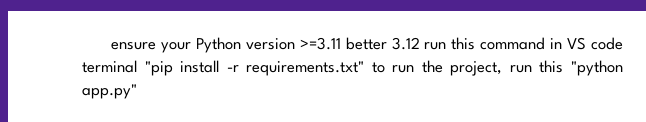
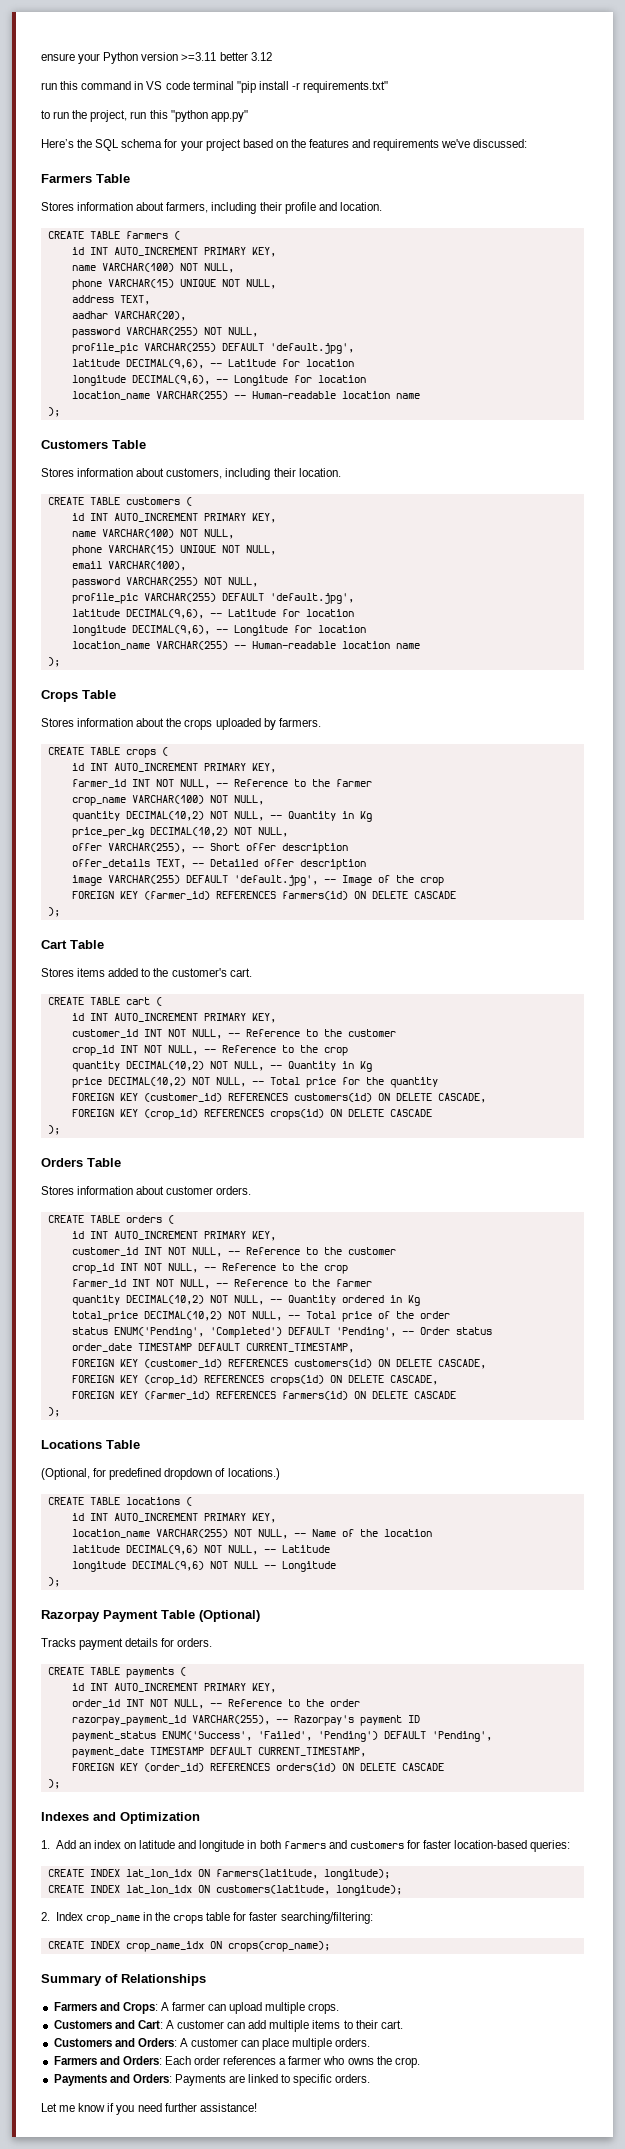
- ensure your Python version >=3.11 better 3.12 run this command in VS code terminal "pip install -r requirements.txt" to run the project, run this "python app.py"
+ ensure your Python version >=3.11 better 3.12
+ run this command in VS code terminal "pip install -r requirements.txt"
+ to run the project, run this "python app.py"
+ Here’s the SQL schema for your project based on the features and requirements we've discussed:
+ Farmers Table
+ Stores information about farmers, including their profile and location.
+ CREATE TABLE farmers (
+ id INT AUTO_INCREMENT PRIMARY KEY,
+ name VARCHAR(100) NOT NULL,
+ phone VARCHAR(15) UNIQUE NOT NULL,
+ address TEXT,
+ aadhar VARCHAR(20),
+ password VARCHAR(255) NOT NULL,
+ profile_pic VARCHAR(255) DEFAULT 'default.jpg',
+ latitude DECIMAL(9,6), -- Latitude for location
+ longitude DECIMAL(9,6), -- Longitude for location
+ location_name VARCHAR(255) -- Human-readable location name
+ );
+ Customers Table
+ Stores information about customers, including their location.
+ CREATE TABLE customers (
+ id INT AUTO_INCREMENT PRIMARY KEY,
+ name VARCHAR(100) NOT NULL,
+ phone VARCHAR(15) UNIQUE NOT NULL,
+ email VARCHAR(100),
+ password VARCHAR(255) NOT NULL,
+ profile_pic VARCHAR(255) DEFAULT 'default.jpg',
+ latitude DECIMAL(9,6), -- Latitude for location
+ longitude DECIMAL(9,6), -- Longitude for location
+ location_name VARCHAR(255) -- Human-readable location name
+ );
+ Crops Table
+ Stores information about the crops uploaded by farmers.
+ CREATE TABLE crops (
+ id INT AUTO_INCREMENT PRIMARY KEY,
+ farmer_id INT NOT NULL, -- Reference to the farmer
+ crop_name VARCHAR(100) NOT NULL,
+ quantity DECIMAL(10,2) NOT NULL, -- Quantity in Kg
+ price_per_kg DECIMAL(10,2) NOT NULL,
+ offer VARCHAR(255), -- Short offer description
+ offer_details TEXT, -- Detailed offer description
+ image VARCHAR(255) DEFAULT 'default.jpg', -- Image of the crop
+ FOREIGN KEY (farmer_id) REFERENCES farmers(id) ON DELETE CASCADE
+ );
+ Cart Table
+ Stores items added to the customer's cart.
+ CREATE TABLE cart (
+ id INT AUTO_INCREMENT PRIMARY KEY,
+ customer_id INT NOT NULL, -- Reference to the customer
+ crop_id INT NOT NULL, -- Reference to the crop
+ quantity DECIMAL(10,2) NOT NULL, -- Quantity in Kg
+ price DECIMAL(10,2) NOT NULL, -- Total price for the quantity
+ FOREIGN KEY (customer_id) REFERENCES customers(id) ON DELETE CASCADE,
+ FOREIGN KEY (crop_id) REFERENCES crops(id) ON DELETE CASCADE
+ );
+ Orders Table
+ Stores information about customer orders.
+ CREATE TABLE orders (
+ id INT AUTO_INCREMENT PRIMARY KEY,
+ customer_id INT NOT NULL, -- Reference to the customer
+ crop_id INT NOT NULL, -- Reference to the crop
+ farmer_id INT NOT NULL, -- Reference to the farmer
+ quantity DECIMAL(10,2) NOT NULL, -- Quantity ordered in Kg
+ total_price DECIMAL(10,2) NOT NULL, -- Total price of the order
+ status ENUM('Pending', 'Completed') DEFAULT 'Pending', -- Order status
+ order_date TIMESTAMP DEFAULT CURRENT_TIMESTAMP,
+ FOREIGN KEY (customer_id) REFERENCES customers(id) ON DELETE CASCADE,
+ FOREIGN KEY (crop_id) REFERENCES crops(id) ON DELETE CASCADE,
+ FOREIGN KEY (farmer_id) REFERENCES farmers(id) ON DELETE CASCADE
+ );
+ Locations Table
+ (Optional, for predefined dropdown of locations.)
+ CREATE TABLE locations (
+ id INT AUTO_INCREMENT PRIMARY KEY,
+ location_name VARCHAR(255) NOT NULL, -- Name of the location
+ latitude DECIMAL(9,6) NOT NULL, -- Latitude
+ longitude DECIMAL(9,6) NOT NULL -- Longitude
+ );
+ Razorpay Payment Table (Optional)
+ Tracks payment details for orders.
+ CREATE TABLE payments (
+ id INT AUTO_INCREMENT PRIMARY KEY,
+ order_id INT NOT NULL, -- Reference to the order
+ razorpay_payment_id VARCHAR(255), -- Razorpay's payment ID
+ payment_status ENUM('Success', 'Failed', 'Pending') DEFAULT 'Pending',
+ payment_date TIMESTAMP DEFAULT CURRENT_TIMESTAMP,
+ FOREIGN KEY (order_id) REFERENCES orders(id) ON DELETE CASCADE
+ );
+ Indexes and Optimization
+ 1. Add an index on latitude and longitude in both farmers and customers for faster location-based queries:
+ CREATE INDEX lat_lon_idx ON farmers(latitude, longitude);
+ CREATE INDEX lat_lon_idx ON customers(latitude, longitude);
+ 2. Index crop_name in the crops table for faster searching/filtering:
+ CREATE INDEX crop_name_idx ON crops(crop_name);
+ Summary of Relationships
+ Farmers and Crops: A farmer can upload multiple crops.
+ Customers and Cart: A customer can add multiple items to their cart.
+ Customers and Orders: A customer can place multiple orders.
+ Farmers and Orders: Each order references a farmer who owns the crop.
+ Payments and Orders: Payments are linked to specific orders.
+ Let me know if you need further assistance!

